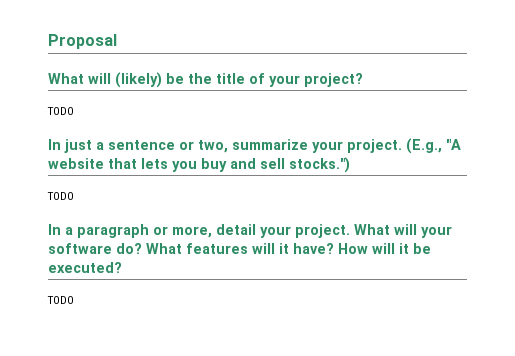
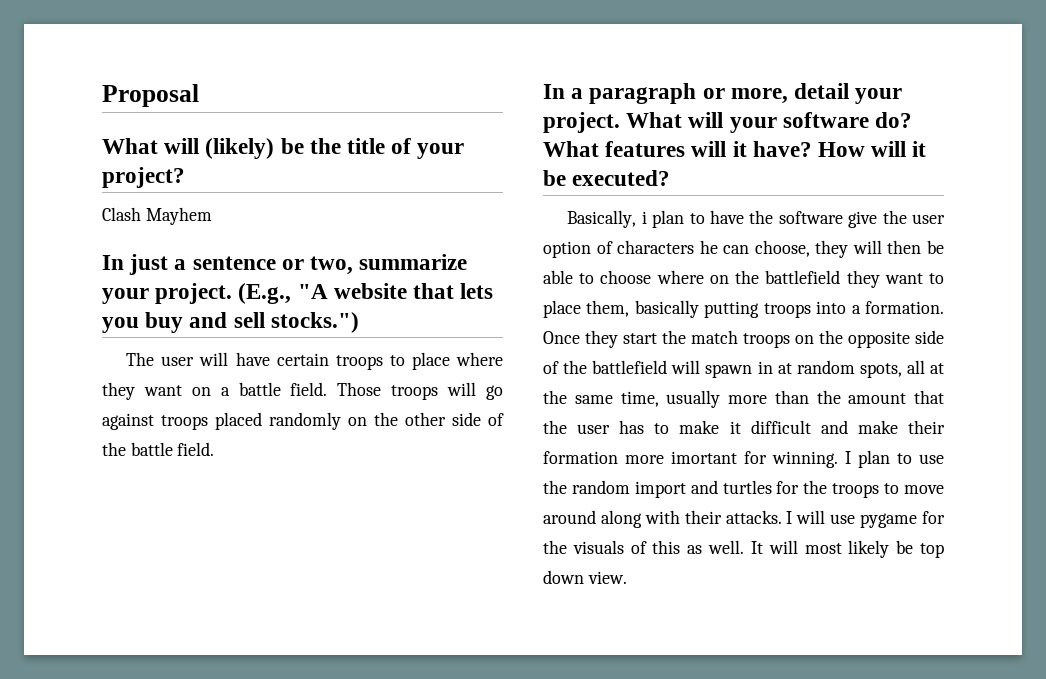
  What will (likely) be the title of your project?
- TODO
+ Clash Mayhem
  (E.g., "A website that lets you buy and sell stocks.")
- TODO
+ The user will have certain troops to place where they want on a battle field. Those troops will go against troops placed randomly on the other side of the battle field.
  How will it be executed?
- TODO
+ Basically, i plan to have the software give the user option of characters he can choose, they will then be able to choose where on the battlefield they want to place them, basically putting troops into a formation. Once they start the match troops on the opposite side of the battlefield will spawn in at random spots, all at the same time, usually more than the amount that the user has to make it difficult and make their formation more imortant for winning. I plan to use the random import and turtles for the troops to move around along with their attacks. I will use pygame for the visuals of this as well. It will most likely be top down view.

